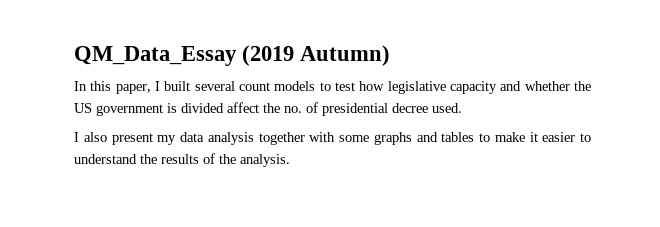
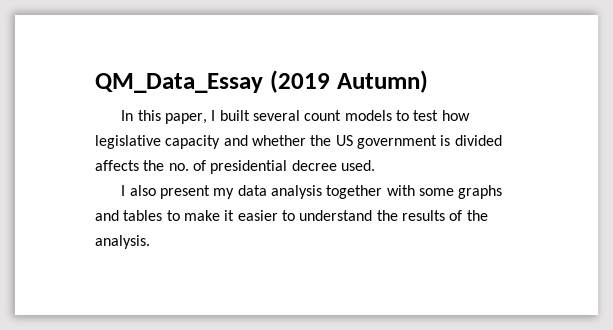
- In this paper, I built several count models to test how legislative capacity and whether the US government is divided affect the no. of presidential decree used.
+ In this paper, I built several count models to test how legislative capacity and whether the US government is divided affects the no. of presidential decree used.

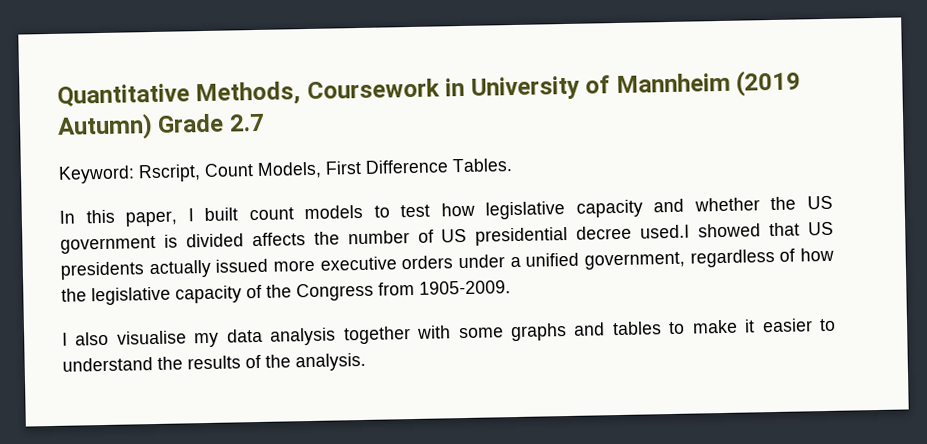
- QM_Data_Essay (2019 Autumn)
+ Quantitative Methods, Coursework in University of Mannheim (2019 Autumn) Grade 2.7
+ Keyword: Rscript, Count Models, First Difference Tables.
- In this paper, I built several count models to test how legislative capacity and whether the US government is divided affects the no. of presidential decree used.
+ In this paper, I built count models to test how legislative capacity and whether the US government is divided affects the number of US presidential decree used.I showed that US presidents actually issued more executive orders under a unified government, regardless of how the legislative capacity of the Congress from 1905-2009.
- I also present my data analysis together with some graphs and tables to make it easier to understand the results of the analysis.
+ I also visualise my data analysis together with some graphs and tables to make it easier to understand the results of the analysis.

